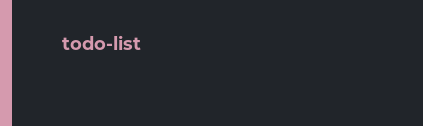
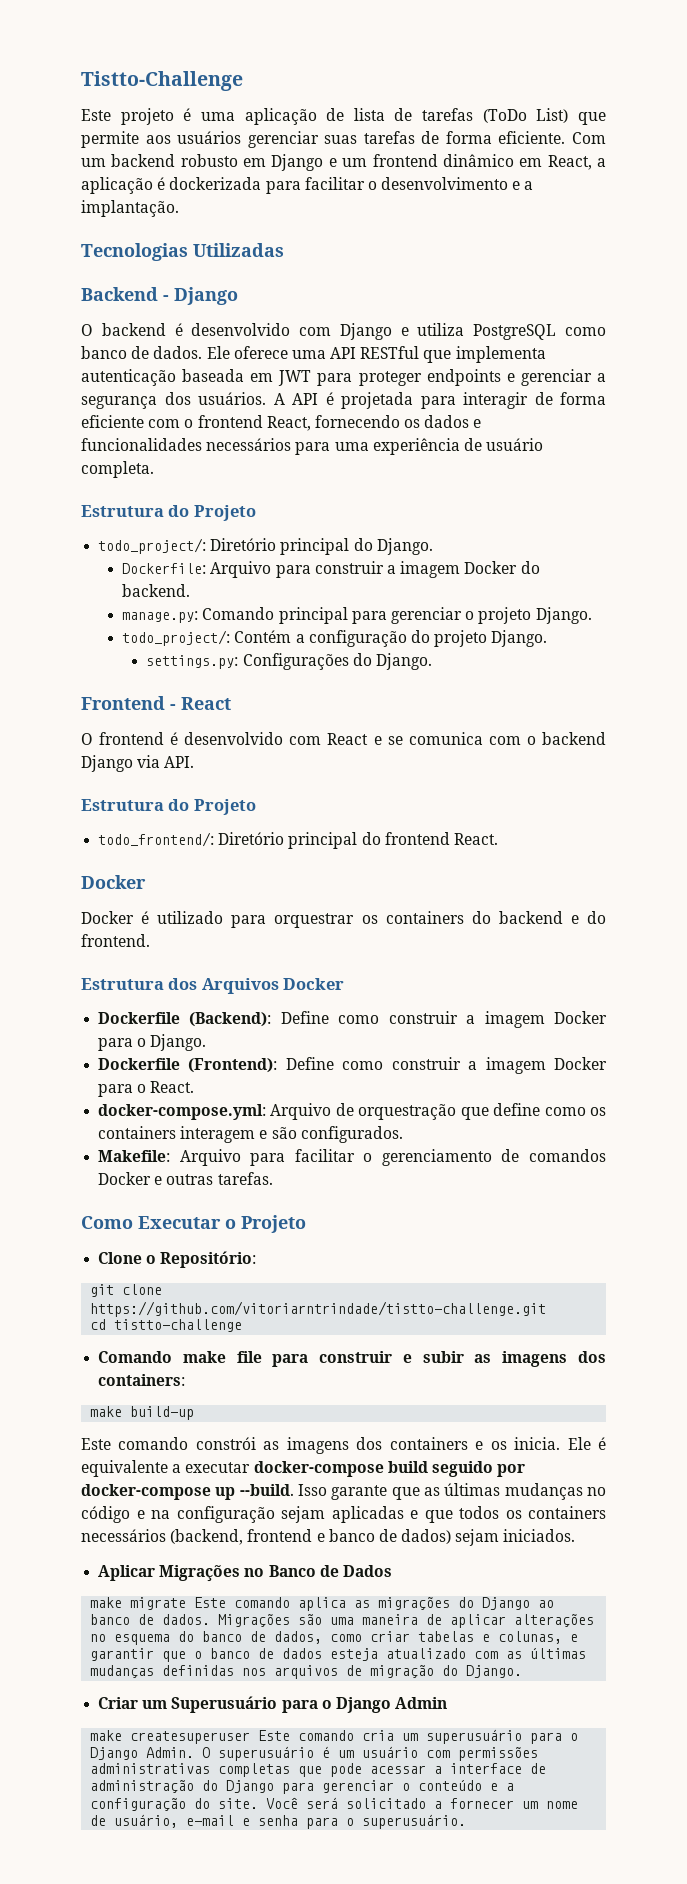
- todo-list
+ Tistto-Challenge
+ Este projeto é uma aplicação de lista de tarefas (ToDo List) que permite aos usuários gerenciar suas tarefas de forma eficiente. Com um backend robusto em Django e um frontend dinâmico em React, a aplicação é dockerizada para facilitar o desenvolvimento e a implantação.
+ Tecnologias Utilizadas
+ Backend - Django
+ O backend é desenvolvido com Django e utiliza PostgreSQL como banco de dados. Ele oferece uma API RESTful que implementa autenticação baseada em JWT para proteger endpoints e gerenciar a segurança dos usuários. A API é projetada para interagir de forma eficiente com o frontend React, fornecendo os dados e funcionalidades necessários para uma experiência de usuário completa.
+ Estrutura do Projeto
+ todo_project/: Diretório principal do Django.
+ Dockerfile: Arquivo para construir a imagem Docker do backend.
+ manage.py: Comando principal para gerenciar o projeto Django.
+ todo_project/: Contém a configuração do projeto Django.
+ settings.py: Configurações do Django.
+ Frontend - React
+ O frontend é desenvolvido com React e se comunica com o backend Django via API.
+ Estrutura do Projeto
+ todo_frontend/: Diretório principal do frontend React.
+ Docker
+ Docker é utilizado para orquestrar os containers do backend e do frontend.
+ Estrutura dos Arquivos Docker
+ Dockerfile (Backend): Define como construir a imagem Docker para o Django.
+ Dockerfile (Frontend): Define como construir a imagem Docker para o React.
+ docker-compose.yml: Arquivo de orquestração que define como os containers interagem e são configurados.
+ Makefile: Arquivo para facilitar o gerenciamento de comandos Docker e outras tarefas.
+ Como Executar o Projeto
+ Clone o Repositório:
+ git clone https://github.com/vitoriarntrindade/tistto-challenge.git
+ cd tistto-challenge
+ Comando make file para construir e subir as imagens dos containers:
+ make build-up
+ Este comando constrói as imagens dos containers e os inicia. Ele é equivalente a executar docker-compose build seguido por docker-compose up --build. Isso garante que as últimas mudanças no código e na configuração sejam aplicadas e que todos os containers necessários (backend, frontend e banco de dados) sejam iniciados.
+ Aplicar Migrações no Banco de Dados
+ make migrate Este comando aplica as migrações do Django ao banco de dados. Migrações são uma maneira de aplicar alterações no esquema do banco de dados, como criar tabelas e colunas, e garantir que o banco de dados esteja atualizado com as últimas mudanças definidas nos arquivos de migração do Django.
+ Criar um Superusuário para o Django Admin
+ make createsuperuser Este comando cria um superusuário para o Django Admin. O superusuário é um usuário com permissões administrativas completas que pode acessar a interface de administração do Django para gerenciar o conteúdo e a configuração do site. Você será solicitado a fornecer um nome de usuário, e-mail e senha para o superusuário.

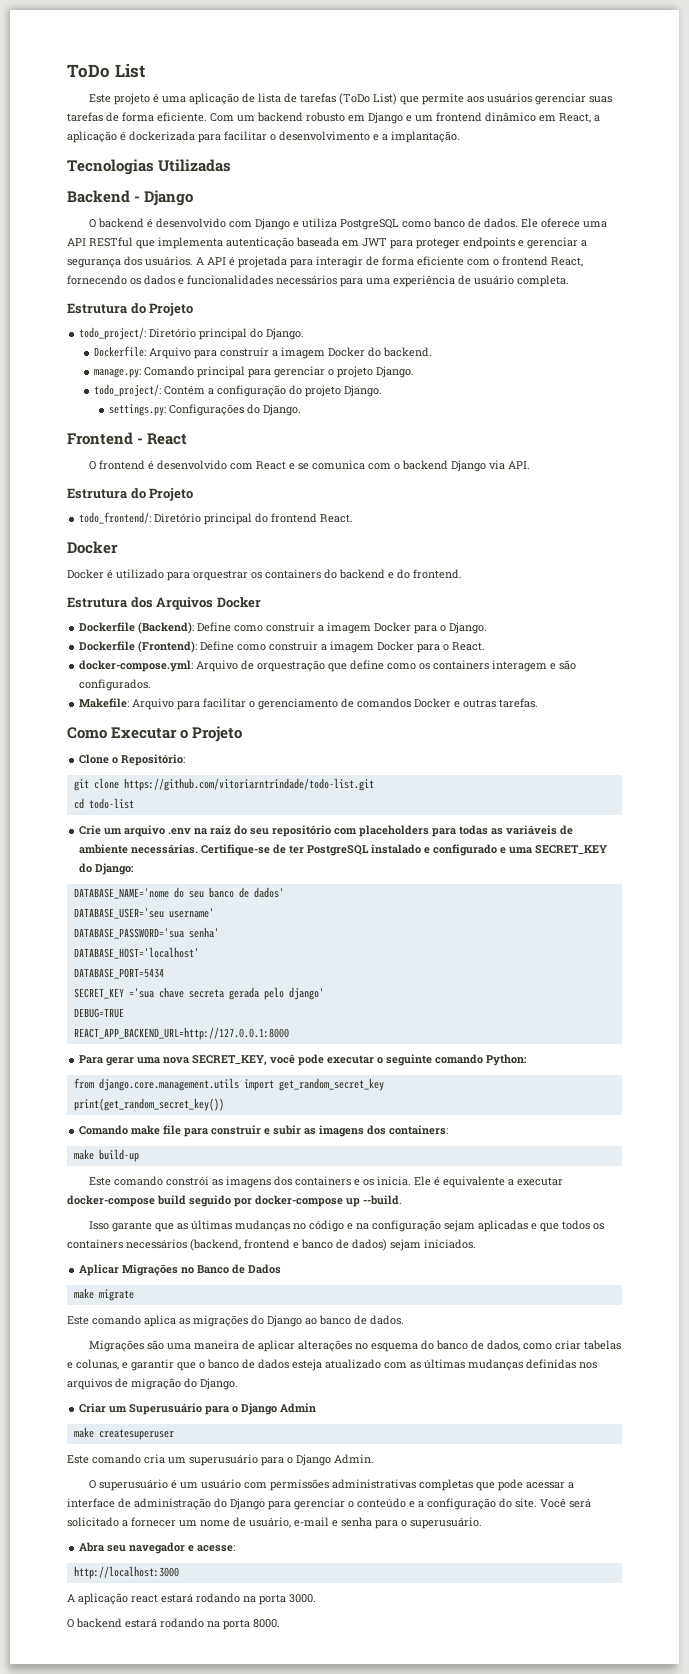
- Tistto-Challenge
+ ToDo List
- git clone https://github.com/vitoriarntrindade/tistto-challenge.git
+ git clone https://github.com/vitoriarntrindade/todo-list.git
- cd tistto-challenge
+ cd todo-list
+ Crie um arquivo .env na raiz do seu repositório com placeholders para todas as variáveis de ambiente necessárias. Certifique-se de ter PostgreSQL instalado e configurado e uma SECRET_KEY do Django:
+ DATABASE_NAME='nome do seu banco de dados'
+ DATABASE_USER='seu username'
+ DATABASE_PASSWORD='sua senha'
+ DATABASE_HOST='localhost'
+ DATABASE_PORT=5434
+ SECRET_KEY ='sua chave secreta gerada pelo django'
+ DEBUG=TRUE
+ REACT_APP_BACKEND_URL=http://127.0.0.1:8000
+ Para gerar uma nova SECRET_KEY, você pode executar o seguinte comando Python:
+ from django.core.management.utils import get_random_secret_key
+ print(get_random_secret_key())
- Ele é equivalente a executar docker-compose build seguido por docker-compose up --build. Isso garante que as últimas mudanças no código e na configuração sejam aplicadas e que todos os containers necessários (backend, frontend e banco de dados) sejam iniciados.
+ Ele é equivalente a executar docker-compose build seguido por docker-compose up --build.
+ Isso garante que as últimas mudanças no código e na configuração sejam aplicadas e que todos os containers necessários (backend, frontend e banco de dados) sejam iniciados.
- make migrate Este comando aplica as migrações do Django ao banco de dados. Migrações são uma maneira de aplicar alterações no esquema do banco de dados, como criar tabelas e colunas, e garantir que o banco de dados esteja atualizado com as últimas mudanças definidas nos arquivos de migração do Django.
+ make migrate
+ Este comando aplica as migrações do Django ao banco de dados.
+ Migrações são uma maneira de aplicar alterações no esquema do banco de dados, como criar tabelas e colunas, e garantir que o banco de dados esteja atualizado com as últimas mudanças definidas nos arquivos de migração do Django.
- make createsuperuser Este comando cria um superusuário para o Django Admin. O superusuário é um usuário com permissões administrativas completas que pode acessar a interface de administração do Django para gerenciar o conteúdo e a configuração do site.
+ make createsuperuser
+ Este comando cria um superusuário para o Django Admin.
+ O superusuário é um usuário com permissões administrativas completas que pode acessar a interface de administração do Django para gerenciar o conteúdo e a configuração do site.
+ Abra seu navegador e acesse:
+ http://localhost:3000
+ A aplicação react estará rodando na porta 3000.
+ O backend estará rodando na porta 8000.

